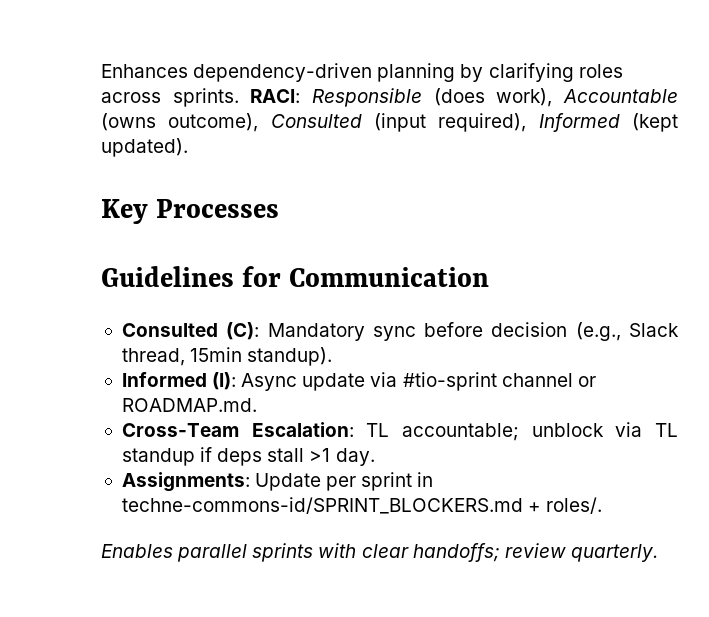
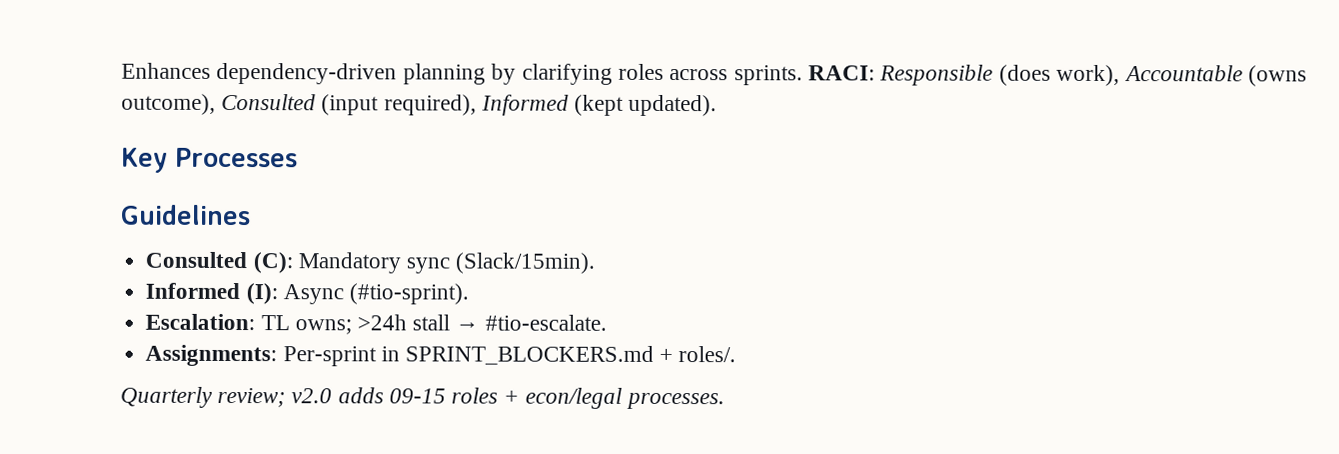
- Guidelines for Communication
+ Guidelines
- Consulted (C): Mandatory sync before decision (e.g., Slack thread, 15min standup).
- Informed (I): Async update via #tio-sprint channel or ROADMAP.md.
- Cross-Team Escalation: TL accountable; unblock via TL standup if deps stall >1 day.
- Assignments: Update per sprint in techne-commons-id/SPRINT_BLOCKERS.md + roles/.
- Enables parallel sprints with clear handoffs; review quarterly.
+ Consulted (C): Mandatory sync (Slack/15min).
+ Informed (I): Async (#tio-sprint).
+ Escalation: TL owns; >24h stall → #tio-escalate.
+ Assignments: Per-sprint in SPRINT_BLOCKERS.md + roles/.
+ Quarterly review; v2.0 adds 09-15 roles + econ/legal processes.

